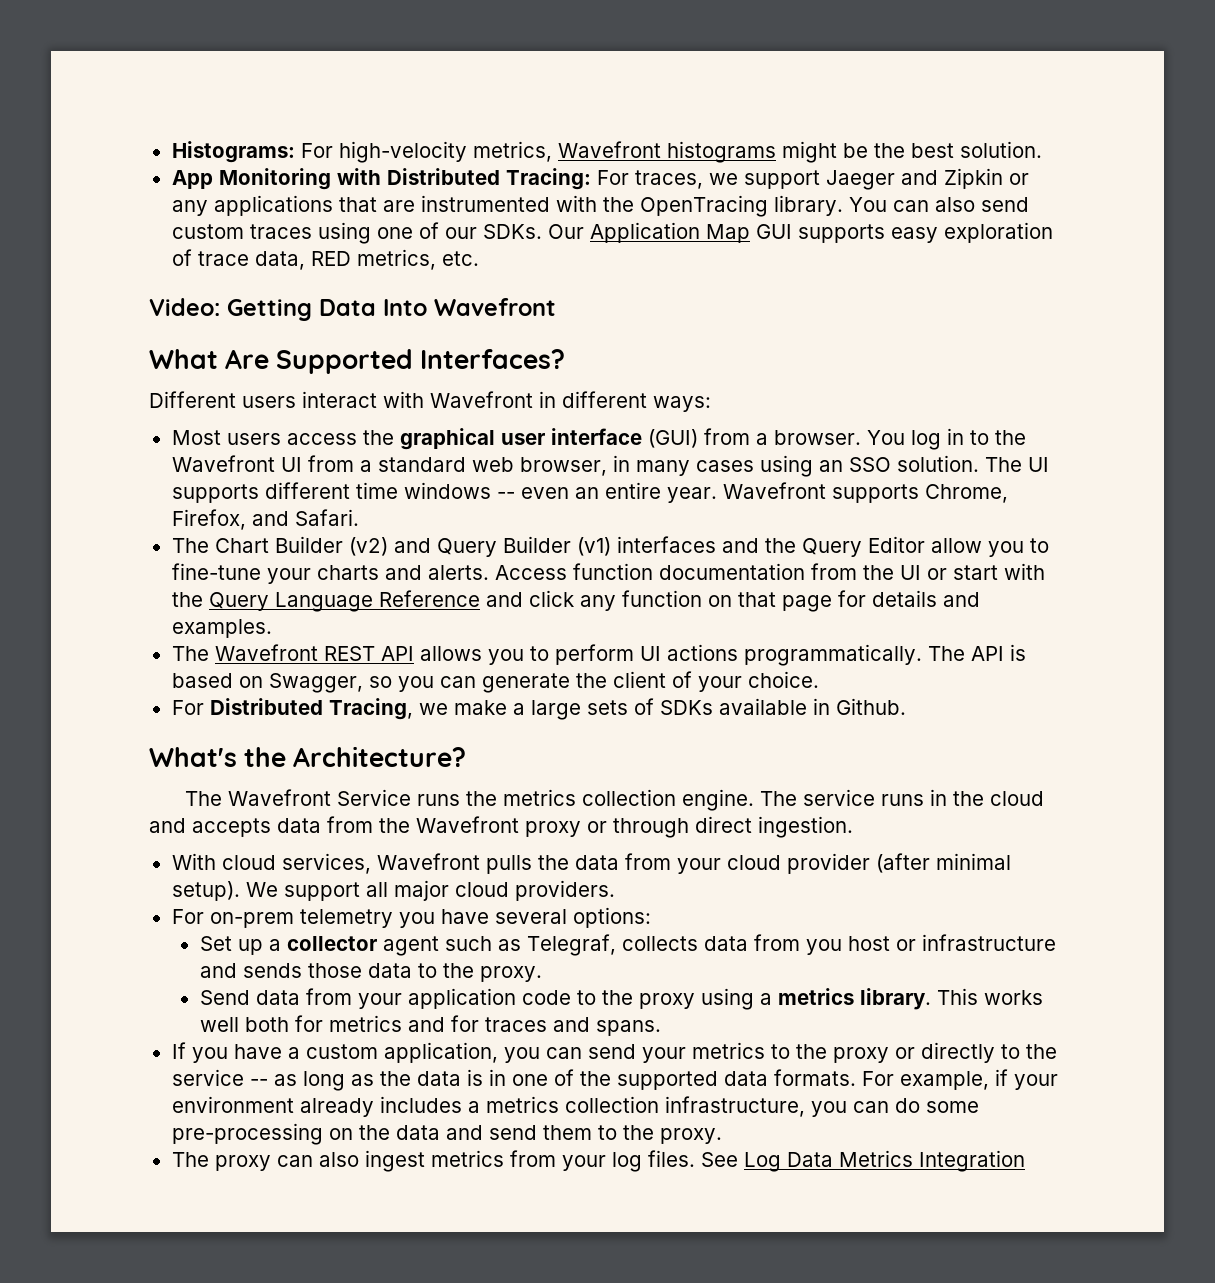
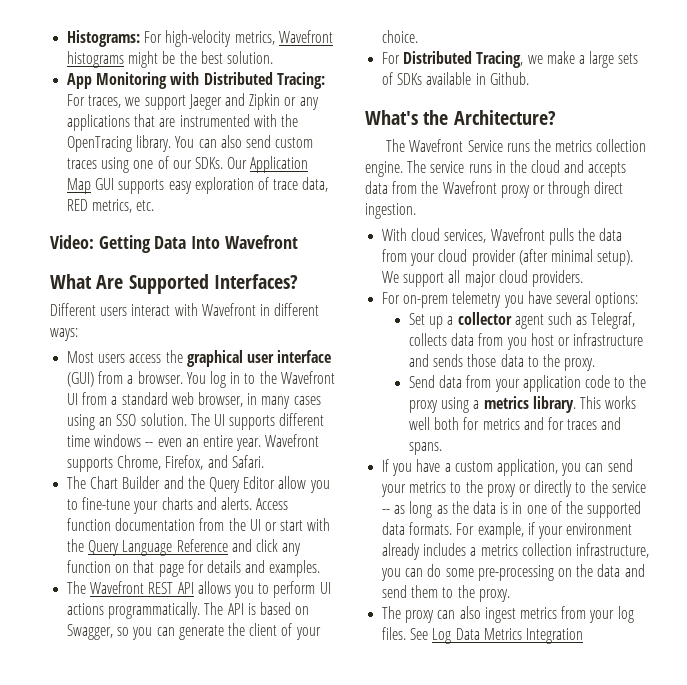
- The Chart Builder (v2) and Query Builder (v1) interfaces and the Query Editor allow you to fine-tune your charts and alerts.
+ The Chart Builder and the Query Editor allow you to fine-tune your charts and alerts.

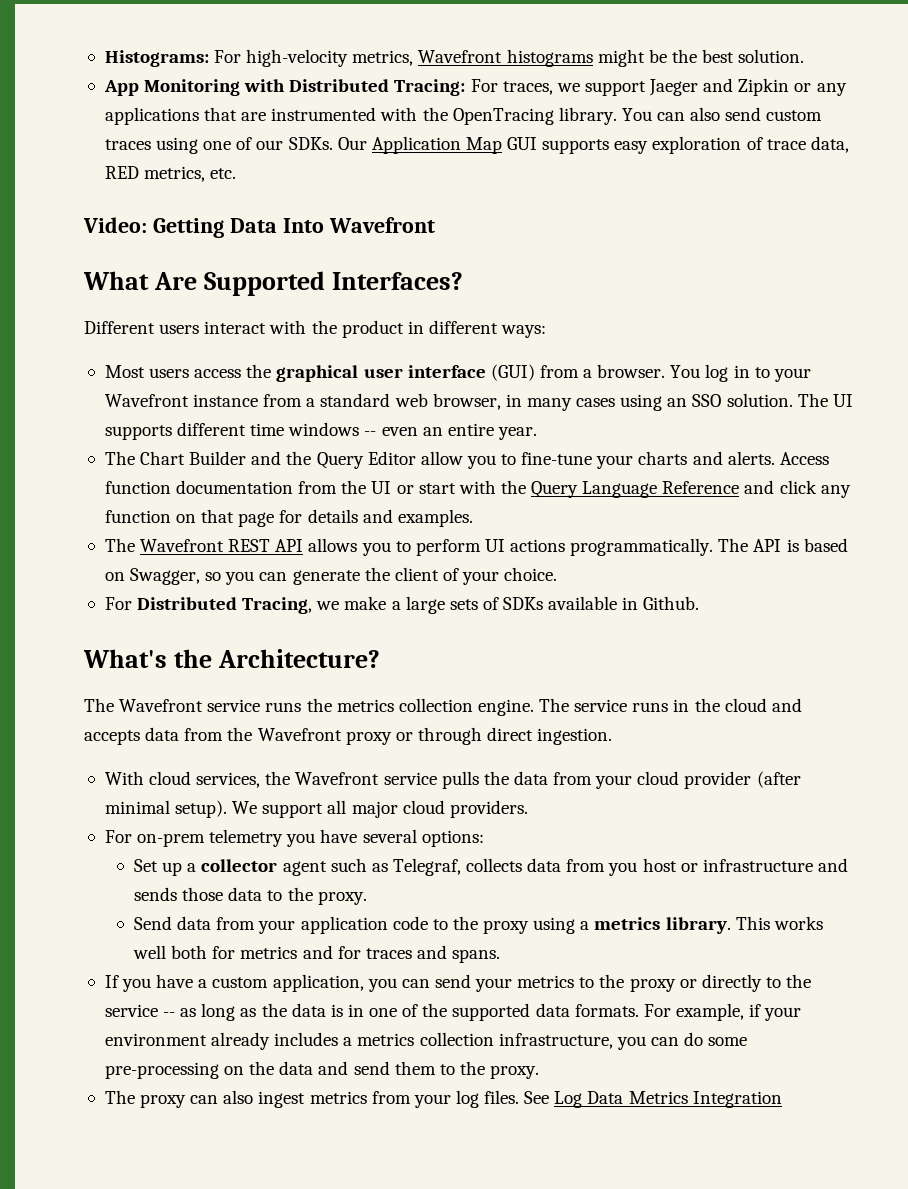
- Different users interact with Wavefront in different ways:
+ Different users interact with the product in different ways:
- You log in to the Wavefront UI from a standard web browser, in many cases using an SSO solution.
+ You log in to your Wavefront instance from a standard web browser, in many cases using an SSO solution.
- Wavefront supports Chrome, Firefox, and Safari.
- The Wavefront Service runs the metrics collection engine.
+ The Wavefront service runs the metrics collection engine.
- With cloud services, Wavefront pulls the data from your cloud provider (after minimal setup).
+ With cloud services, the Wavefront service pulls the data from your cloud provider (after minimal setup).

